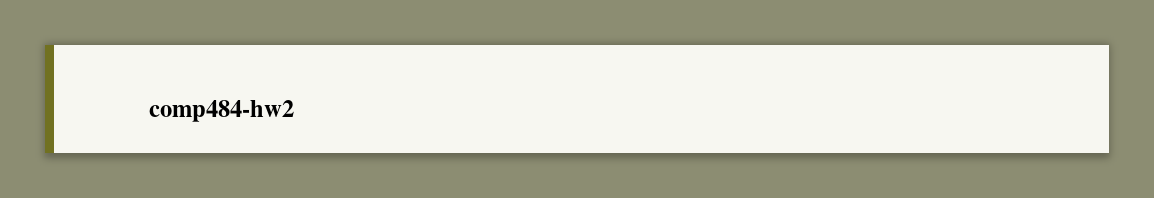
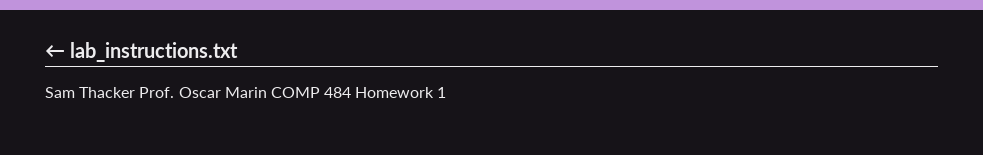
- comp484-hw2
+ ← lab_instructions.txt
+ Sam Thacker Prof. Oscar Marin COMP 484 Homework 1

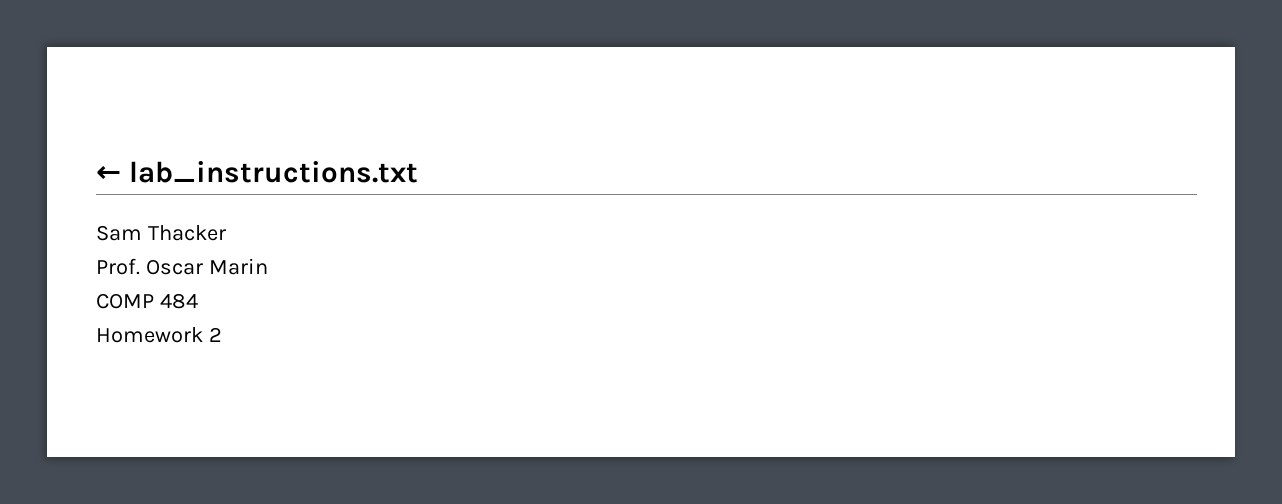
- Sam Thacker Prof. Oscar Marin COMP 484 Homework 1
+ Sam Thacker
+ Prof. Oscar Marin
+ COMP 484
+ Homework 2

